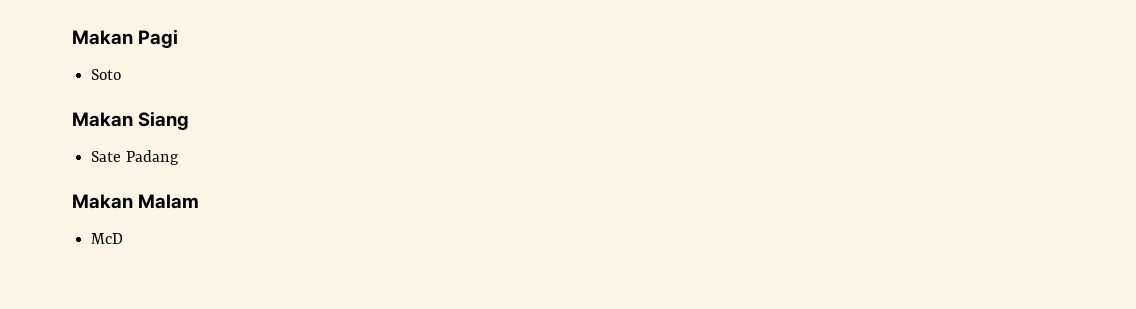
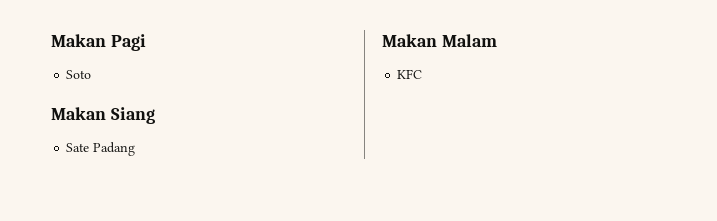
- McD
+ KFC

